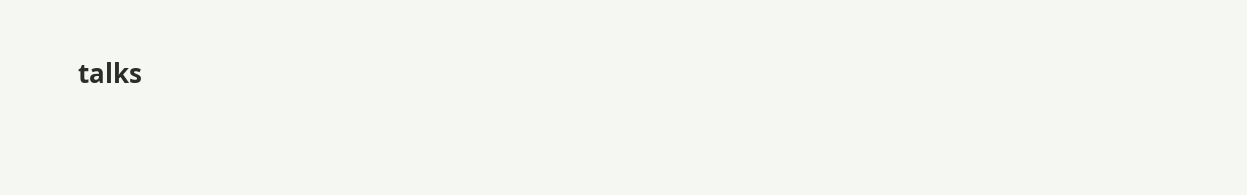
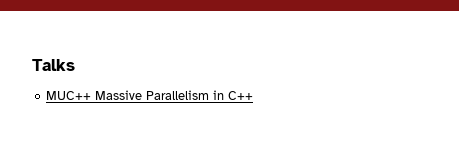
- talks
+ Talks
+ MUC++ Massive Parallelism in C++

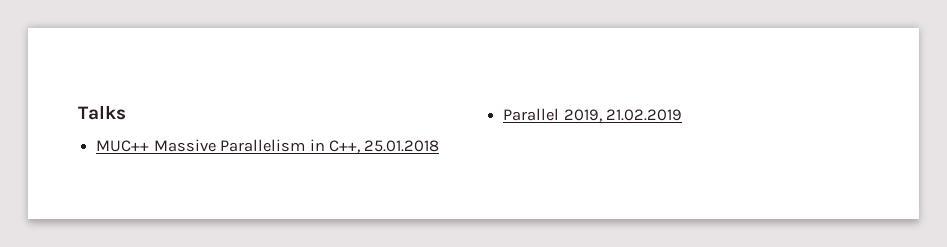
- MUC++ Massive Parallelism in C++
+ MUC++ Massive Parallelism in C++, 25.01.2018
+ Parallel 2019, 21.02.2019

